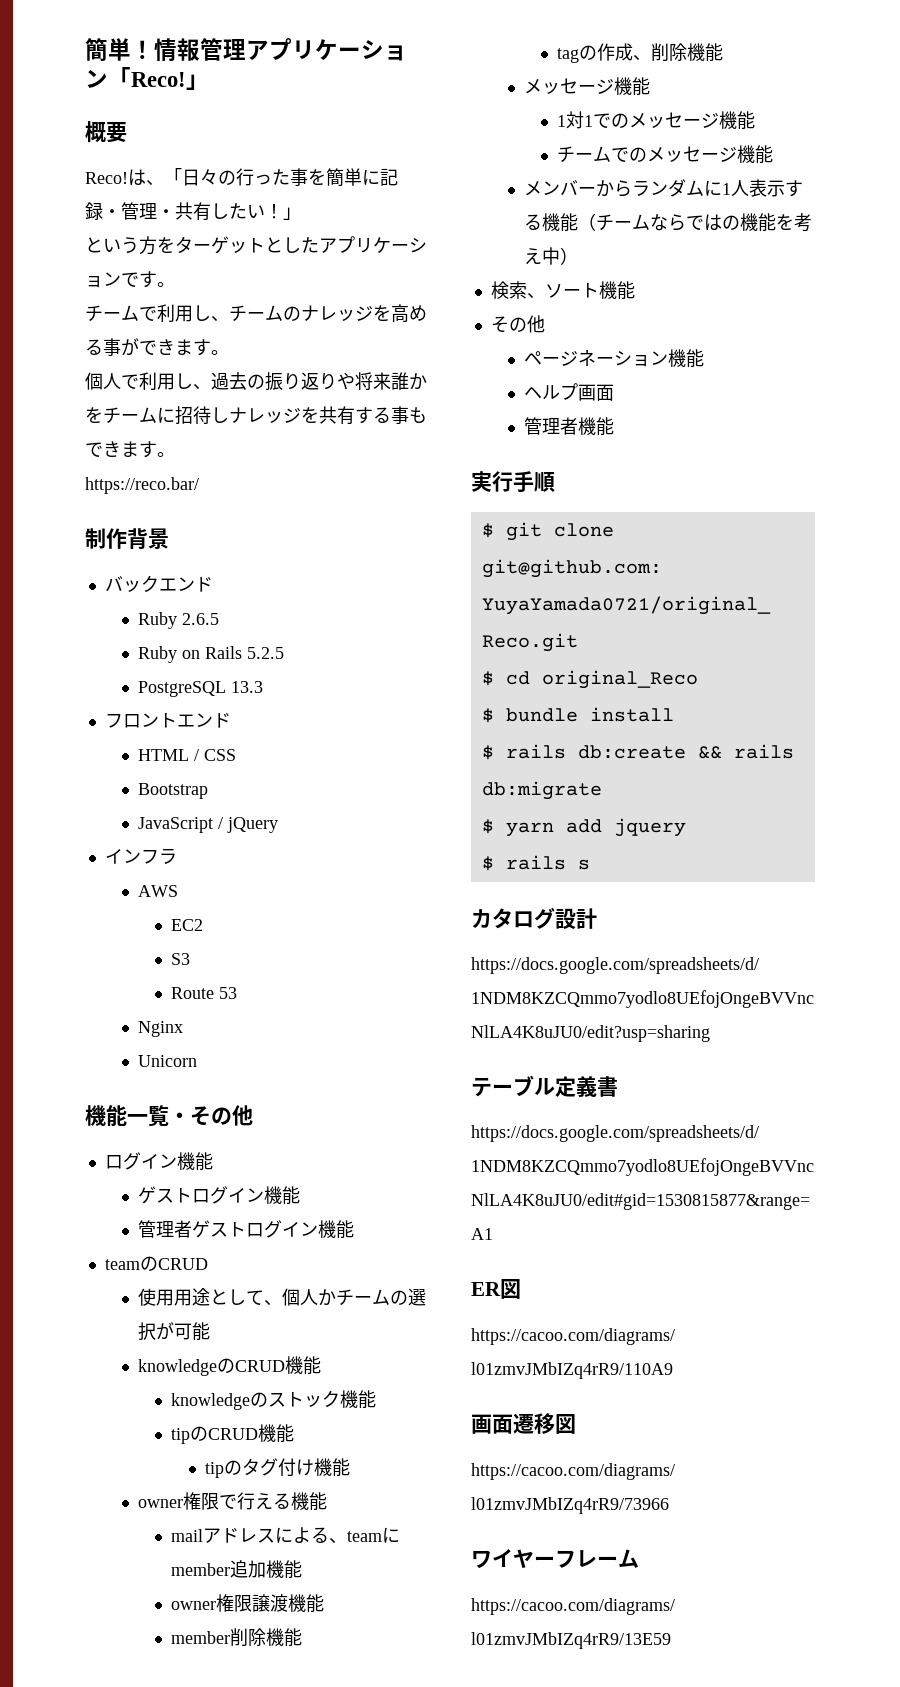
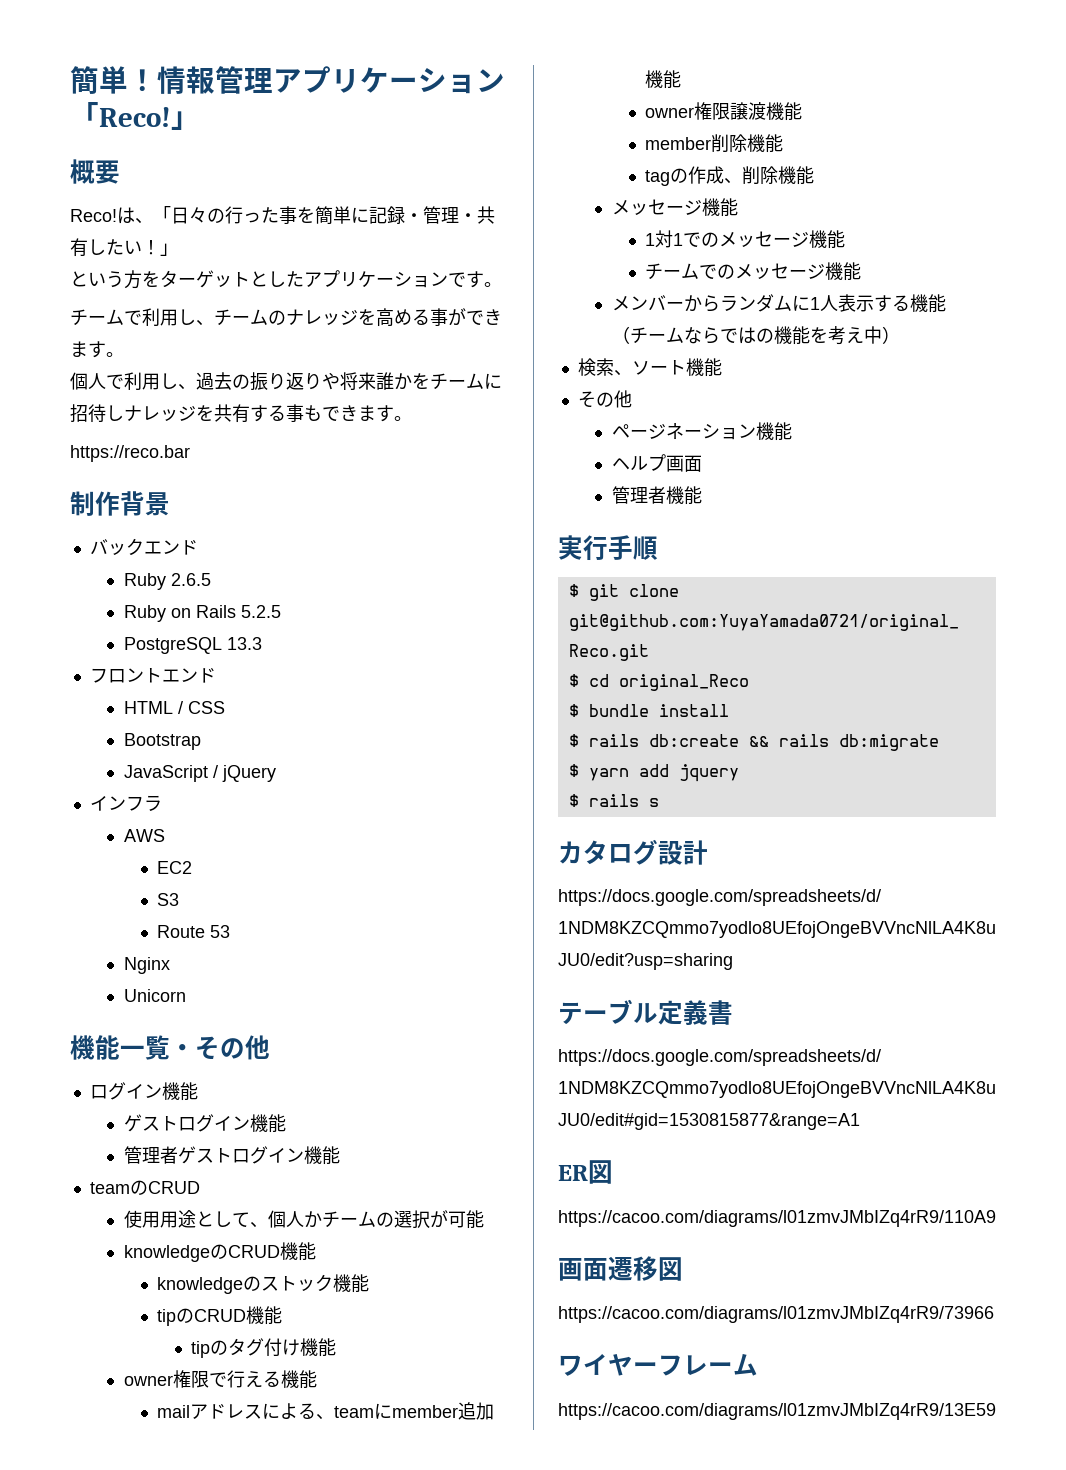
- https://reco.bar/
+ https://reco.bar

